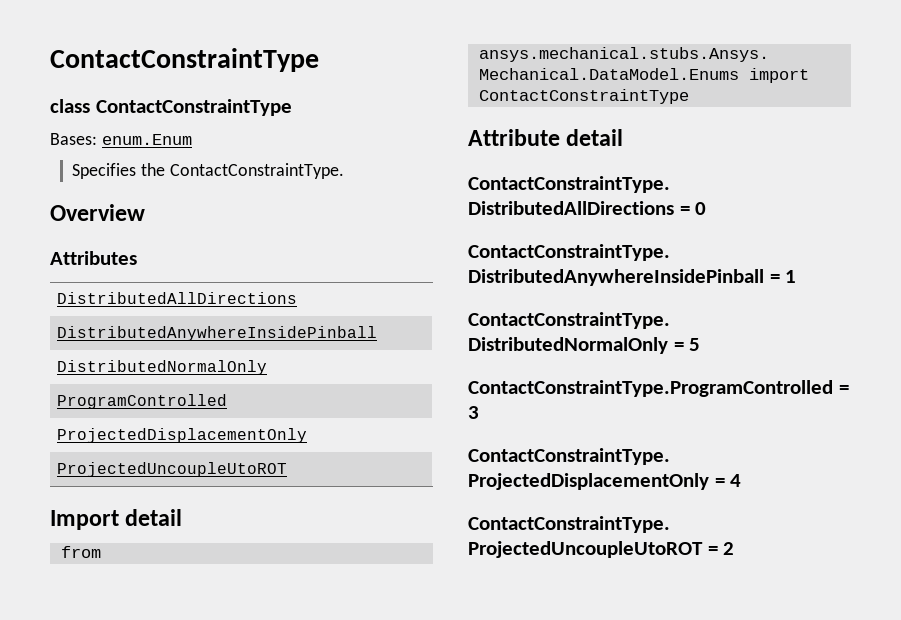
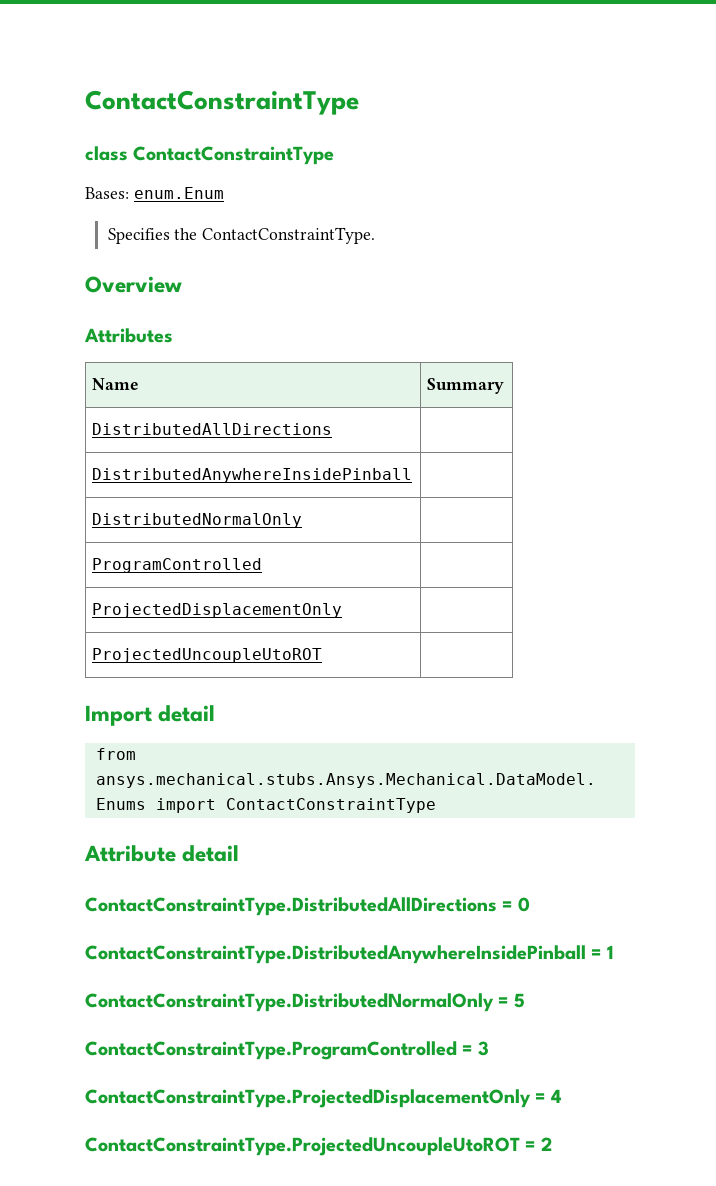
+ Name | Summary

